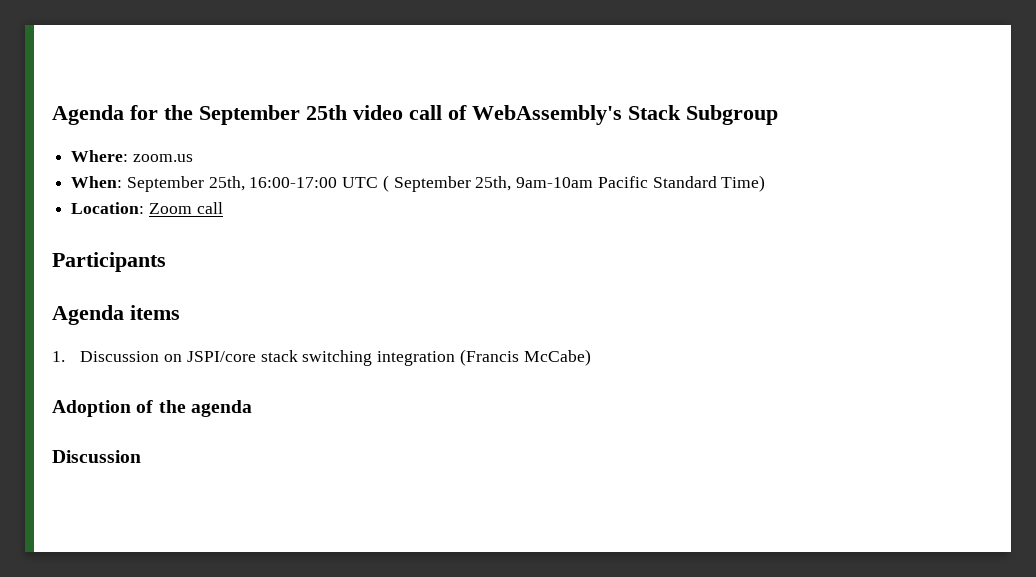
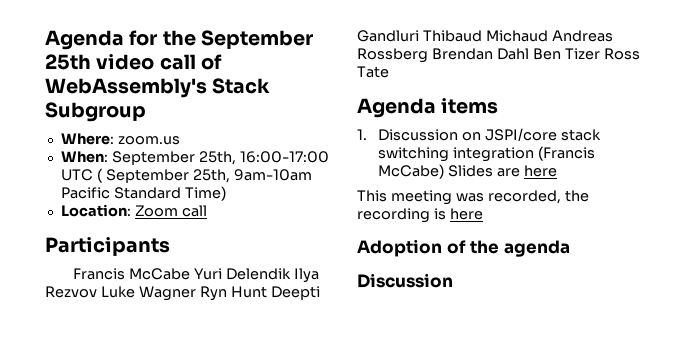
+ Francis McCabe Yuri Delendik Ilya Rezvov Luke Wagner Ryn Hunt Deepti Gandluri Thibaud Michaud Andreas Rossberg Brendan Dahl Ben Tizer Ross Tate
- 1. Discussion on JSPI/core stack switching integration (Francis McCabe)
+ 1. Discussion on JSPI/core stack switching integration (Francis McCabe) Slides are here
+ This meeting was recorded, the recording is here

